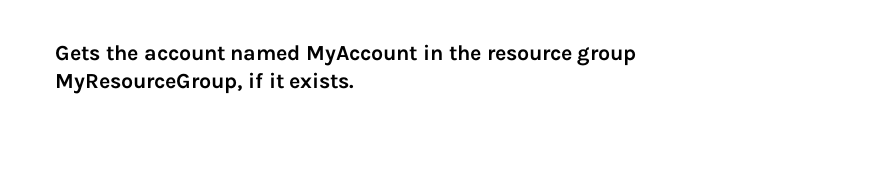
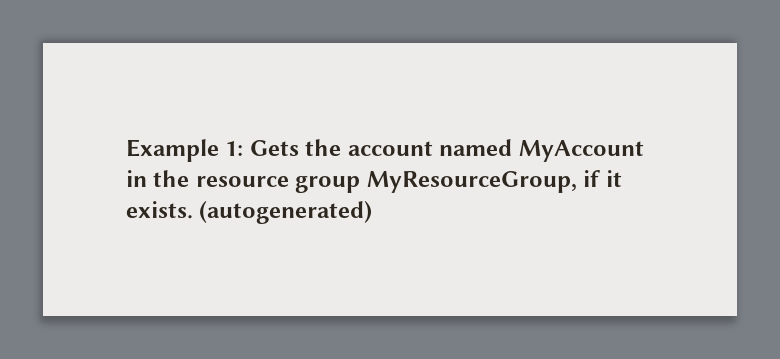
- Gets the account named MyAccount in the resource group MyResourceGroup, if it exists.
+ Example 1: Gets the account named MyAccount in the resource group MyResourceGroup, if it exists.
+ (autogenerated)

